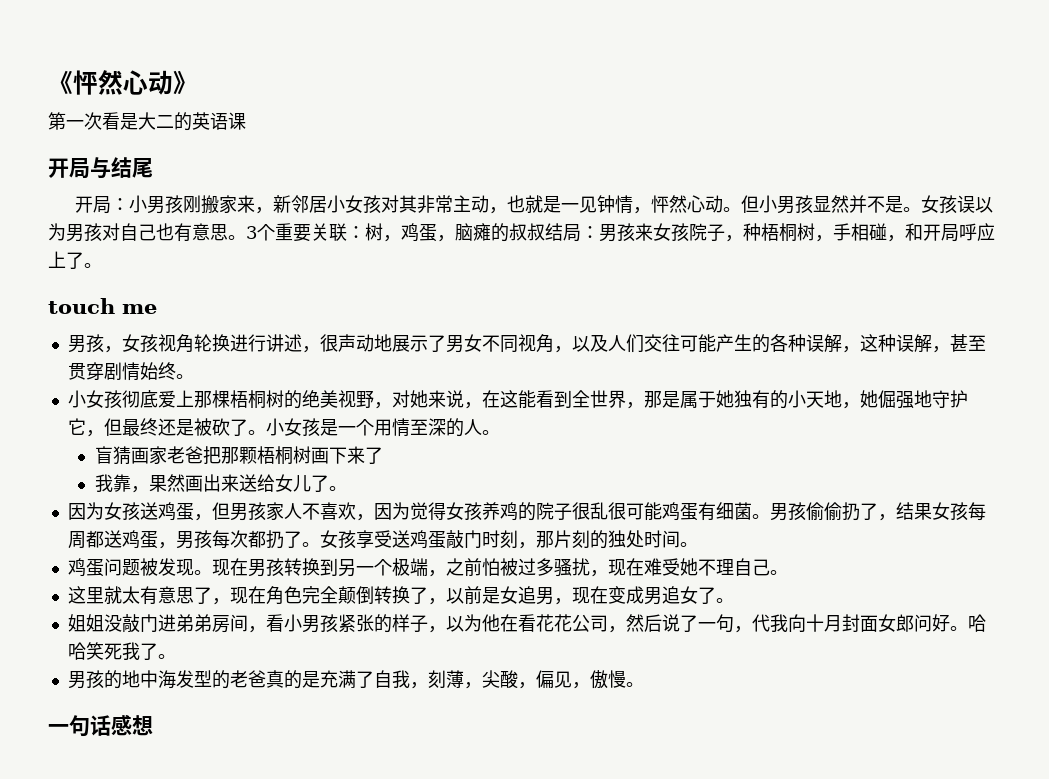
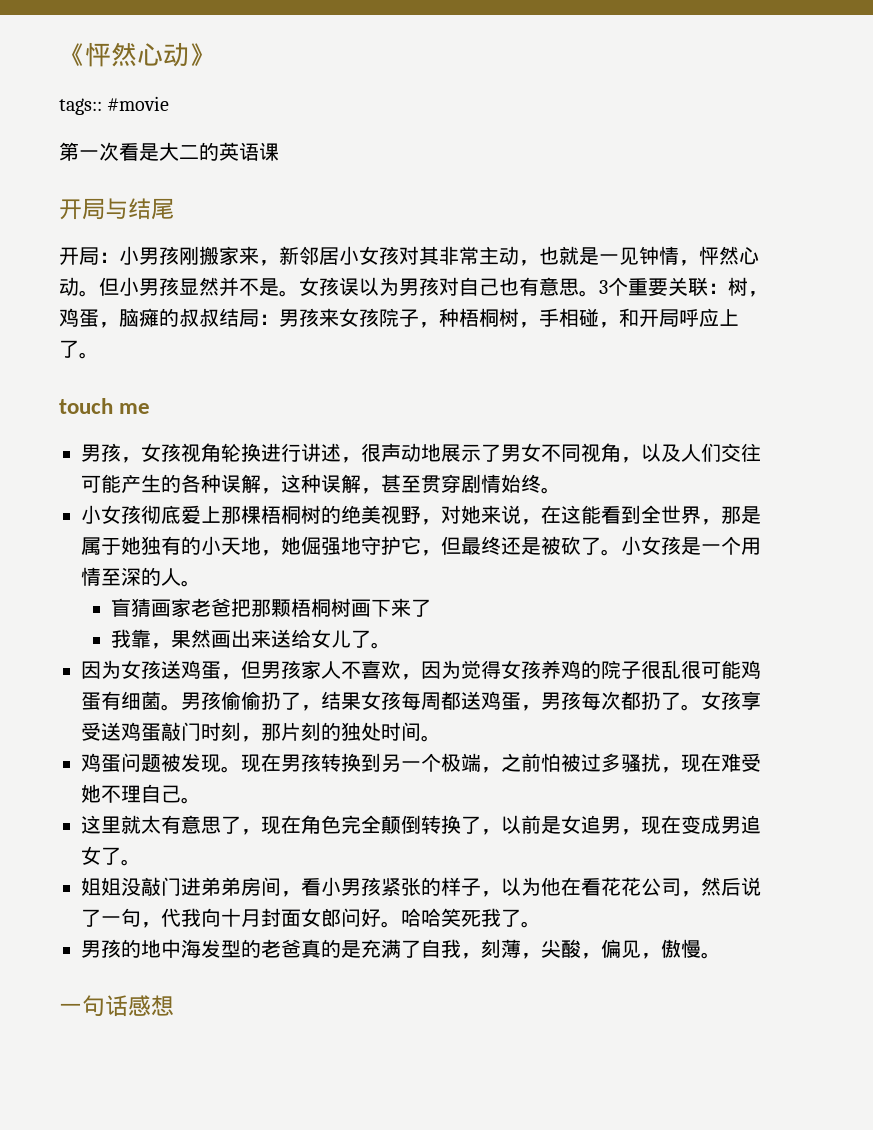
+ tags:: #movie

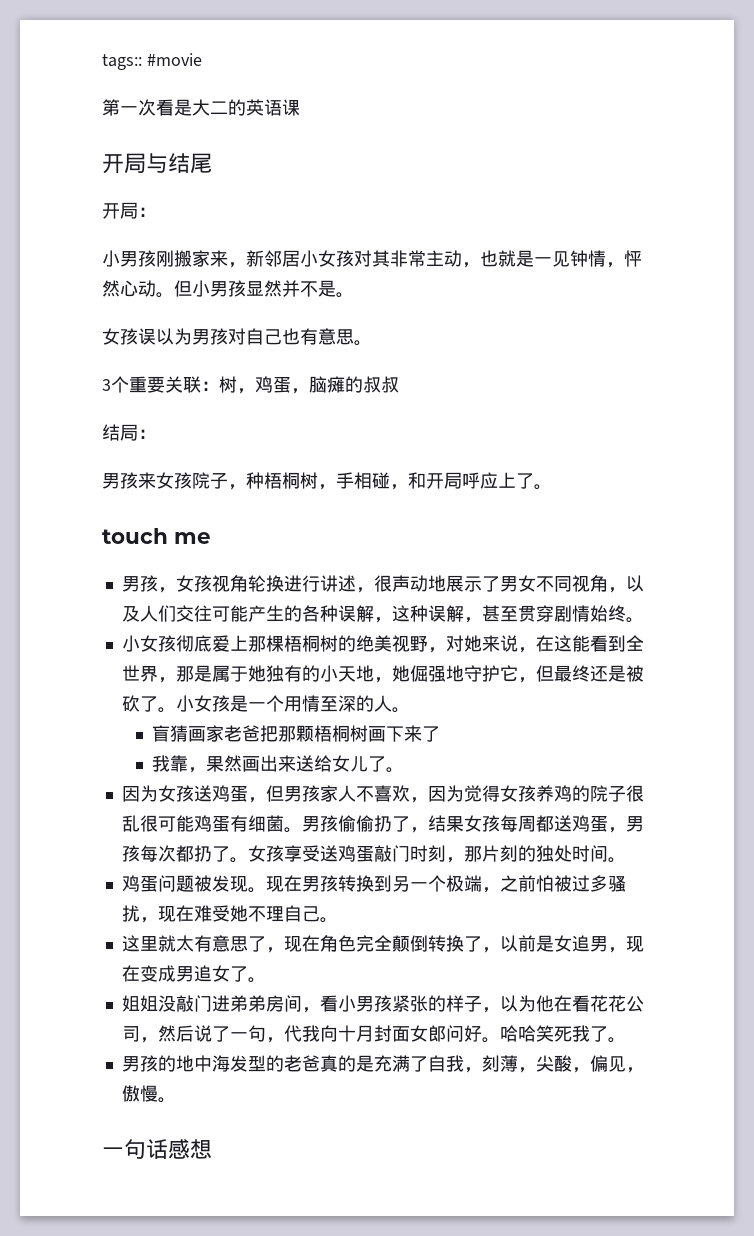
- 《怦然心动》
- 开局：小男孩刚搬家来，新邻居小女孩对其非常主动，也就是一见钟情，怦然心动。
+ 开局：
+ 小男孩刚搬家来，新邻居小女孩对其非常主动，也就是一见钟情，怦然心动。
- 但小男孩显然并不是。女孩误以为男孩对自己也有意思。3个重要关联：树，鸡蛋，脑瘫的叔叔结局：男孩来女孩院子，种梧桐树，手相碰，和开局呼应上了。
+ 但小男孩显然并不是。
+ 女孩误以为男孩对自己也有意思。
+ 3个重要关联：树，鸡蛋，脑瘫的叔叔
+ 结局：
+ 男孩来女孩院子，种梧桐树，手相碰，和开局呼应上了。

